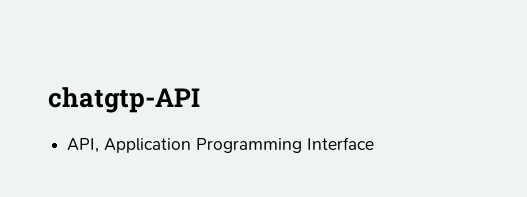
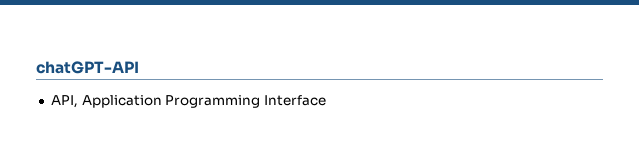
- chatgtp-API
+ chatGPT-API

